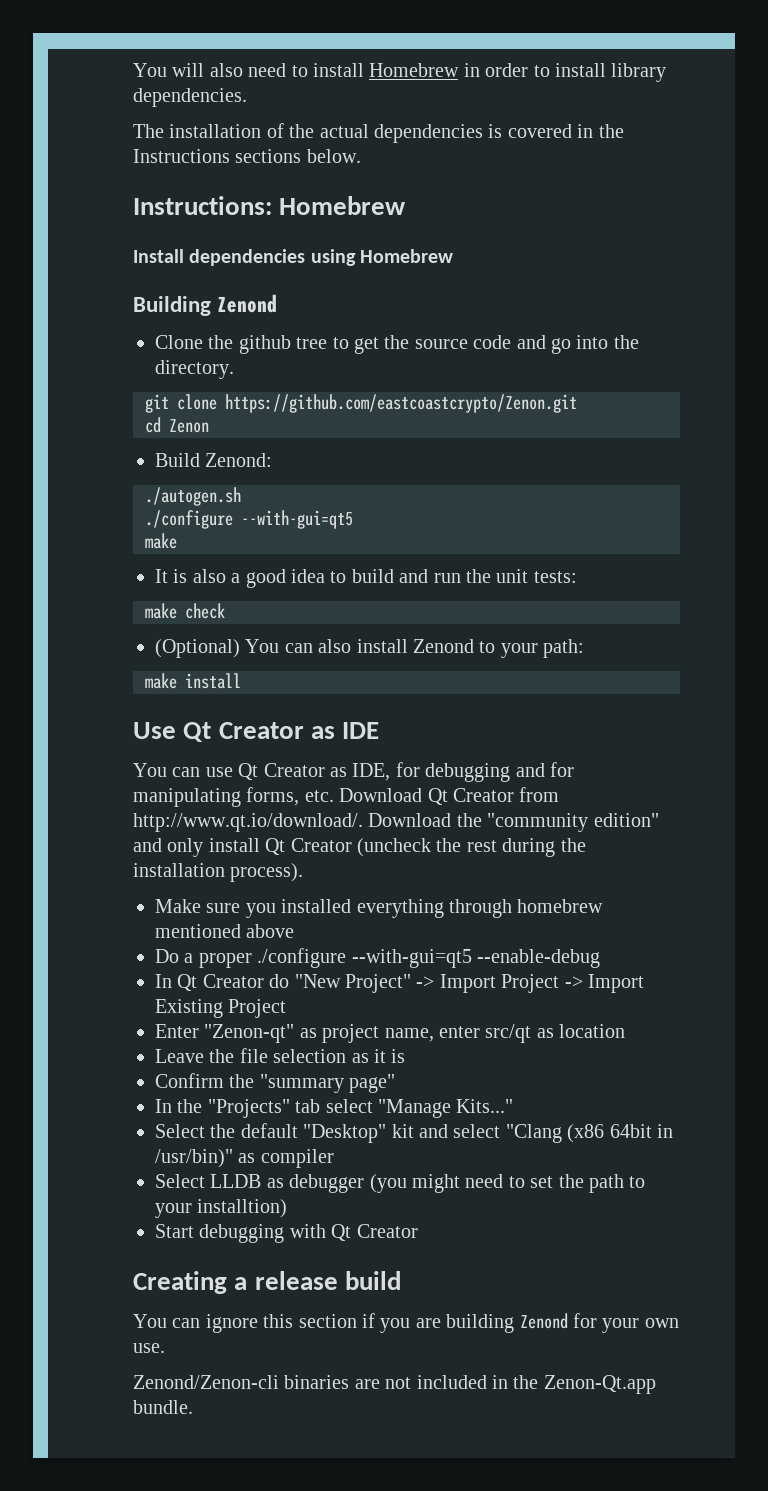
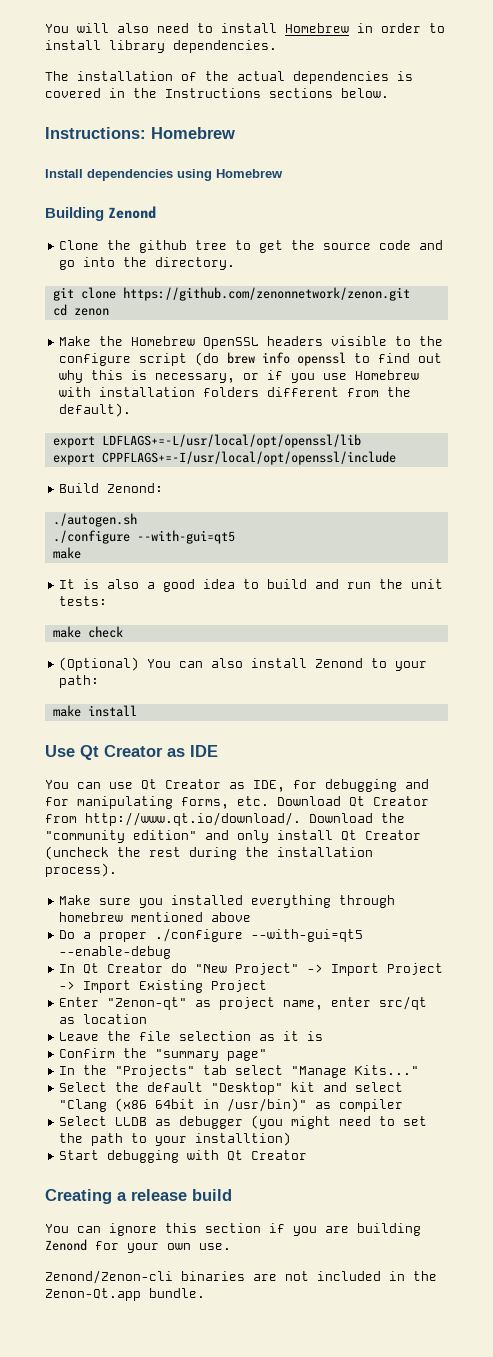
- git clone https://github.com/eastcoastcrypto/Zenon.git
+ git clone https://github.com/zenonnetwork/zenon.git
- cd Zenon
+ cd zenon
+ Make the Homebrew OpenSSL headers visible to the configure script (do brew info openssl to find out why this is necessary, or if you use Homebrew with installation folders different from the default).
+ export LDFLAGS+=-L/usr/local/opt/openssl/lib
+ export CPPFLAGS+=-I/usr/local/opt/openssl/include

